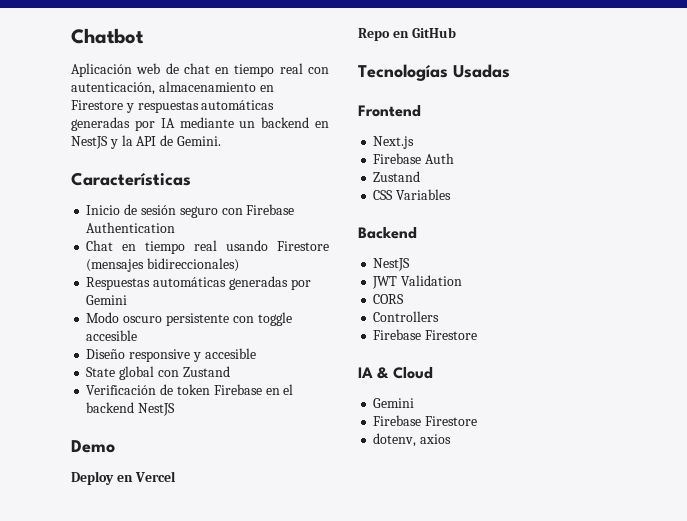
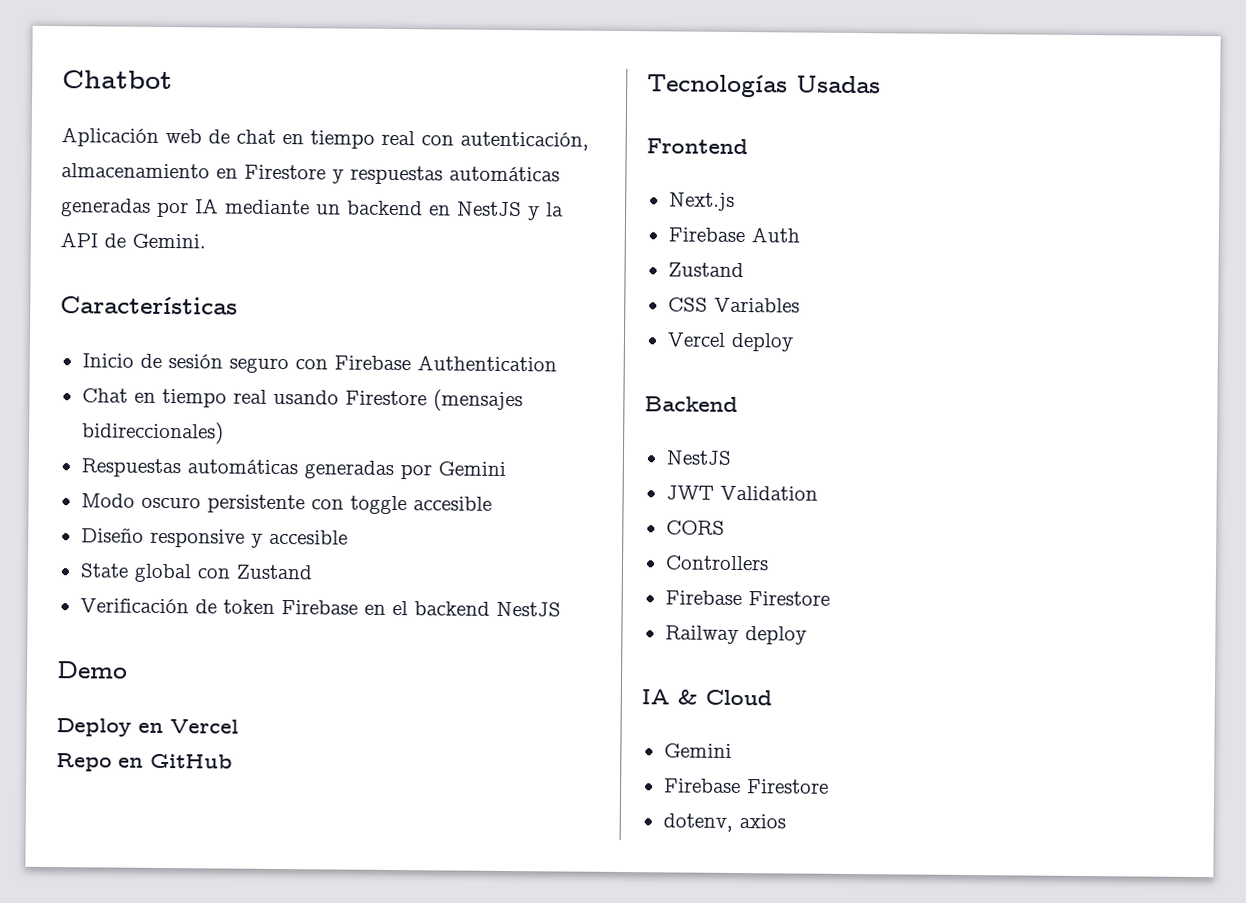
+ Vercel deploy
+ Railway deploy

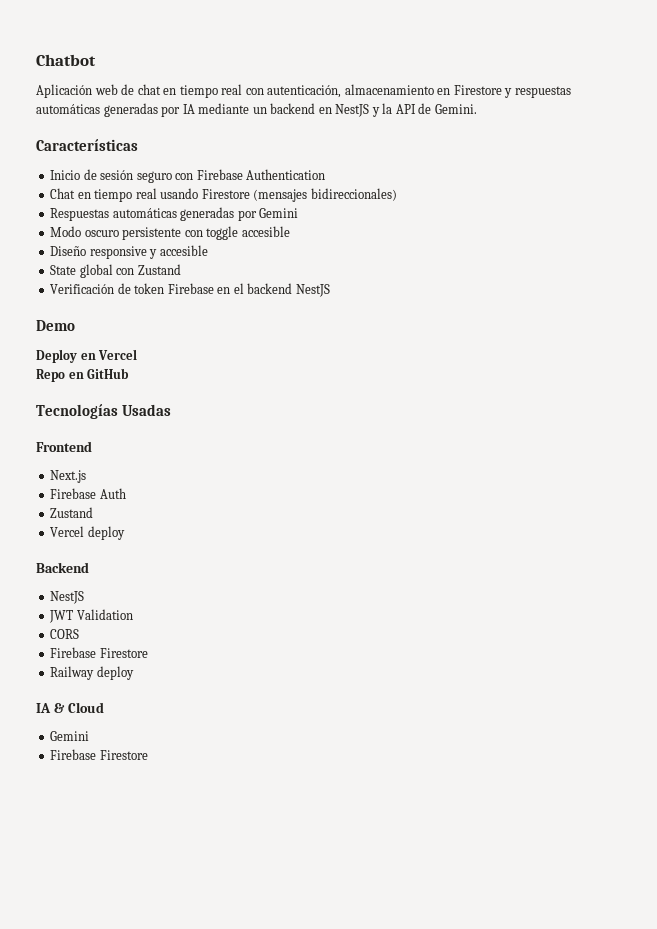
- CSS Variables
- Controllers
- dotenv, axios

